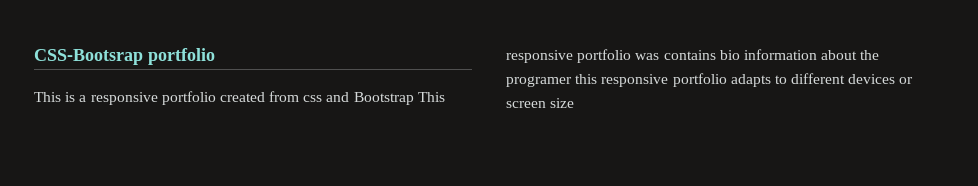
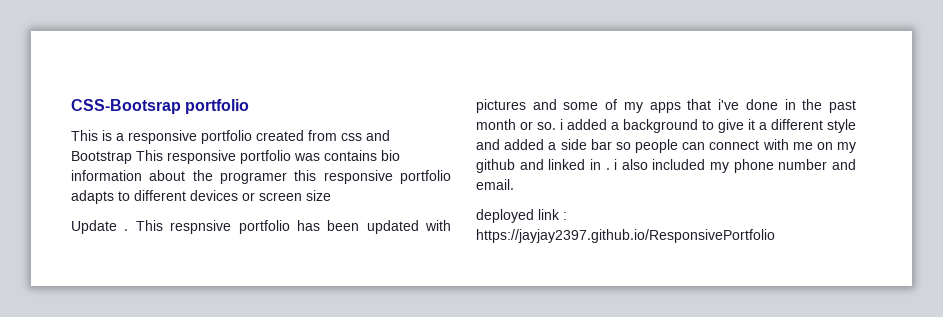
+ Update . This respnsive portfolio has been updated with pictures and some of my apps that i've done in the past month or so. i added a background to give it a different style and added a side bar so people can connect with me on my github and linked in . i also included my phone number and email.
+ deployed link : https://jayjay2397.github.io/ResponsivePortfolio

